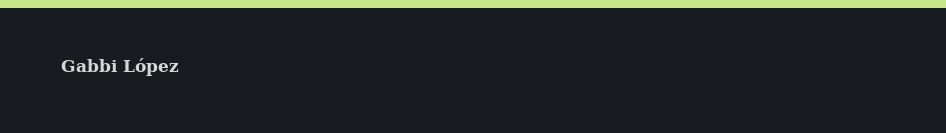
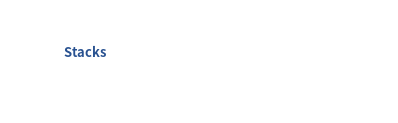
- Gabbi López
+ Stacks

